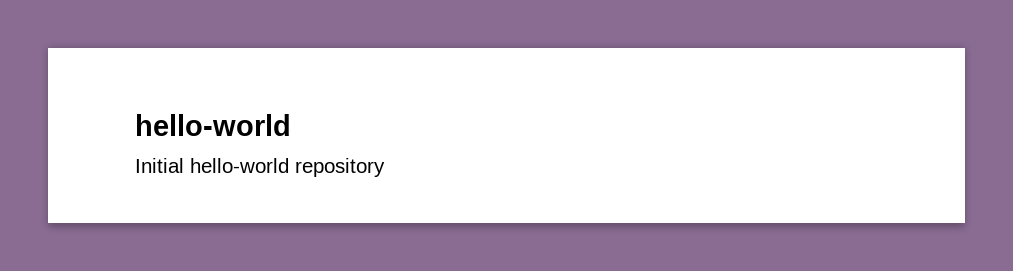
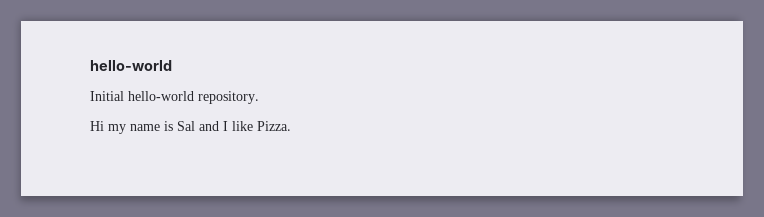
- Initial hello-world repository
+ Initial hello-world repository.
+ Hi my name is Sal and I like Pizza.

